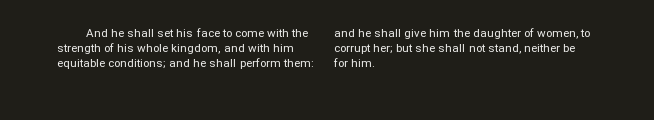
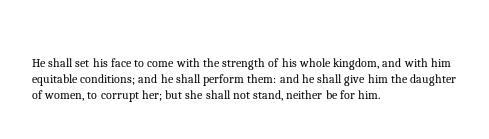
- And he shall set his face to come with the strength of his whole kingdom, and with him equitable conditions; and he shall perform them: and he shall give him the daughter of women, to corrupt her; but she shall not stand, neither be for him.
+ He shall set his face to come with the strength of his whole kingdom, and with him equitable conditions; and he shall perform them: and he shall give him the daughter of women, to corrupt her; but she shall not stand, neither be for him.

